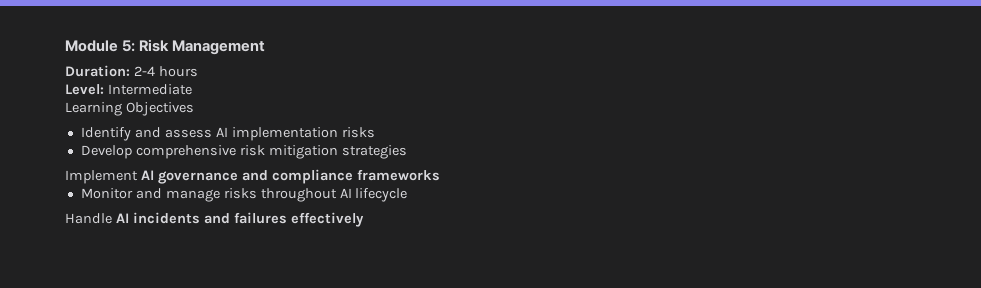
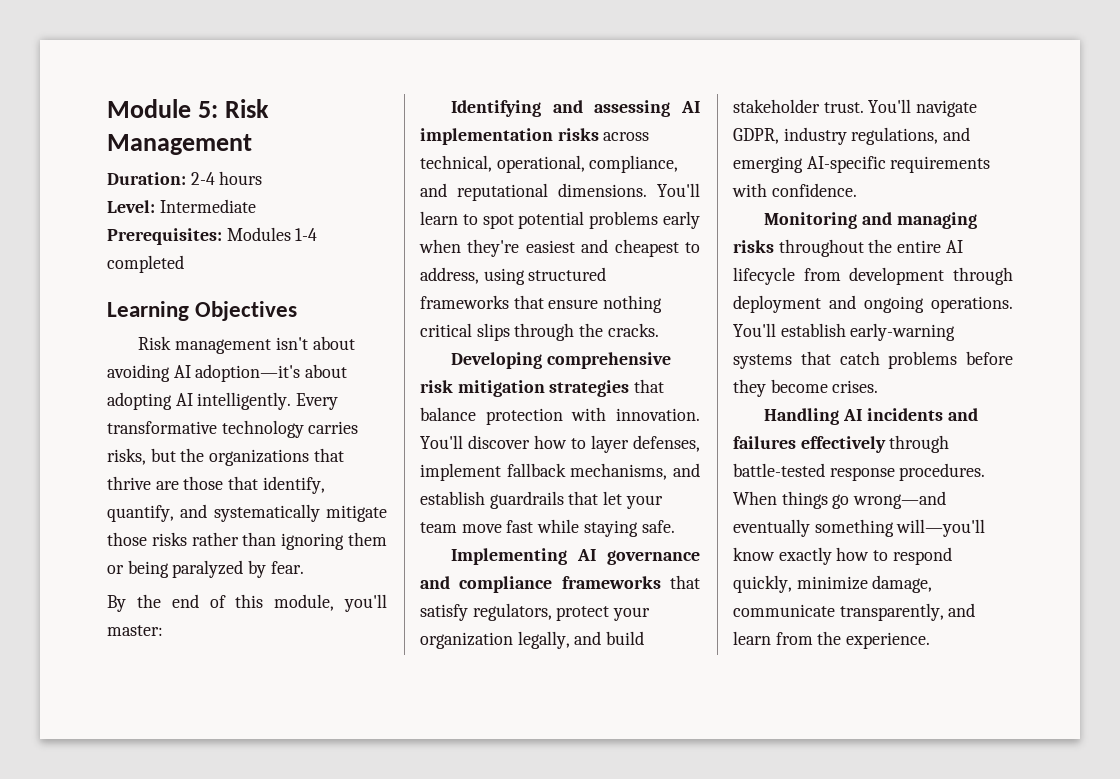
+ Prerequisites: Modules 1-4 completed
  Learning Objectives
- Identify and assess AI implementation risks
- Develop comprehensive risk mitigation strategies
- Implement AI governance and compliance frameworks
- Monitor and manage risks throughout AI lifecycle
- Handle AI incidents and failures effectively
+ Risk management isn't about avoiding AI adoption—it's about adopting AI intelligently. Every transformative technology carries risks, but the organizations that thrive are those that identify, quantify, and systematically mitigate those risks rather than ignoring them or being paralyzed by fear.
+ By the end of this module, you'll master:
+ Identifying and assessing AI implementation risks across technical, operational, compliance, and reputational dimensions. You'll learn to spot potential problems early when they're easiest and cheapest to address, using structured frameworks that ensure nothing critical slips through the cracks.
+ Developing comprehensive risk mitigation strategies that balance protection with innovation. You'll discover how to layer defenses, implement fallback mechanisms, and establish guardrails that let your team move fast while staying safe.
+ Implementing AI governance and compliance frameworks that satisfy regulators, protect your organization legally, and build stakeholder trust. You'll navigate GDPR, industry regulations, and emerging AI-specific requirements with confidence.
+ Monitoring and managing risks throughout the entire AI lifecycle from development through deployment and ongoing operations. You'll establish early-warning systems that catch problems before they become crises.
+ Handling AI incidents and failures effectively through battle-tested response procedures. When things go wrong—and eventually something will—you'll know exactly how to respond quickly, minimize damage, communicate transparently, and learn from the experience.

